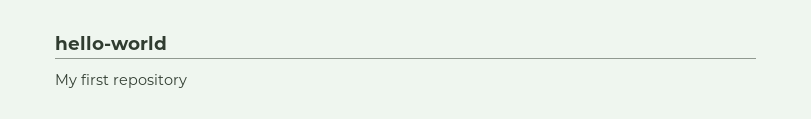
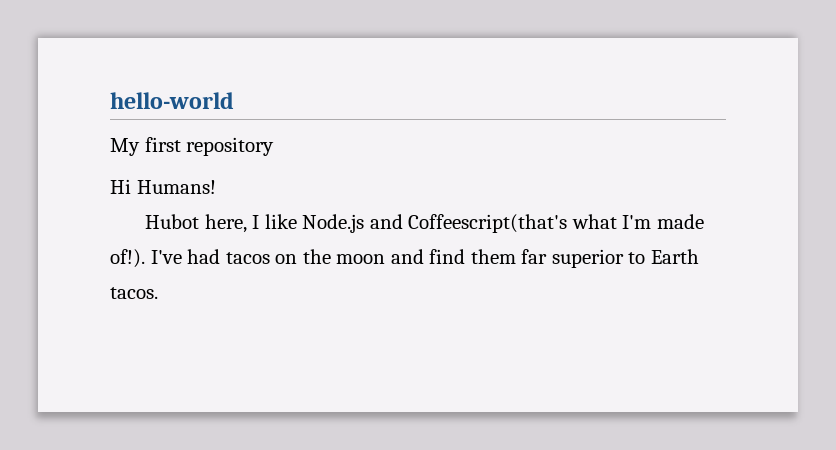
+ Hi Humans!
+ Hubot here, I like Node.js and Coffeescript(that's what I'm made of!). I've had tacos on the moon and find them far superior to Earth tacos.

